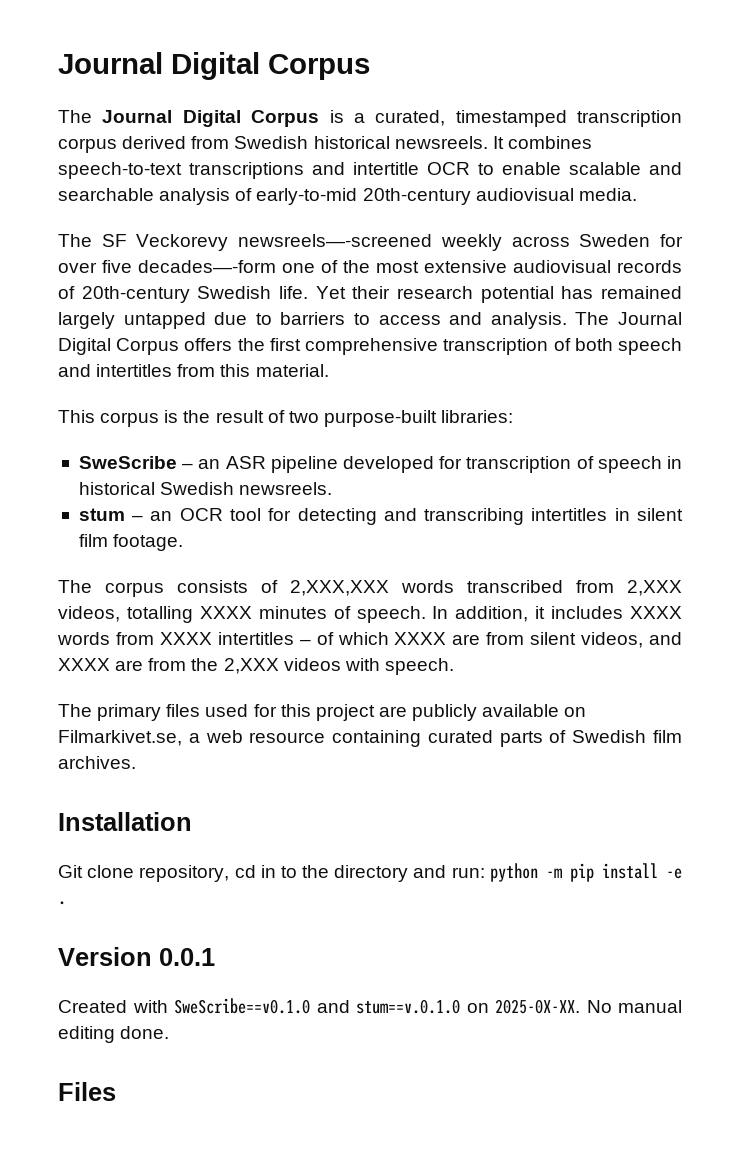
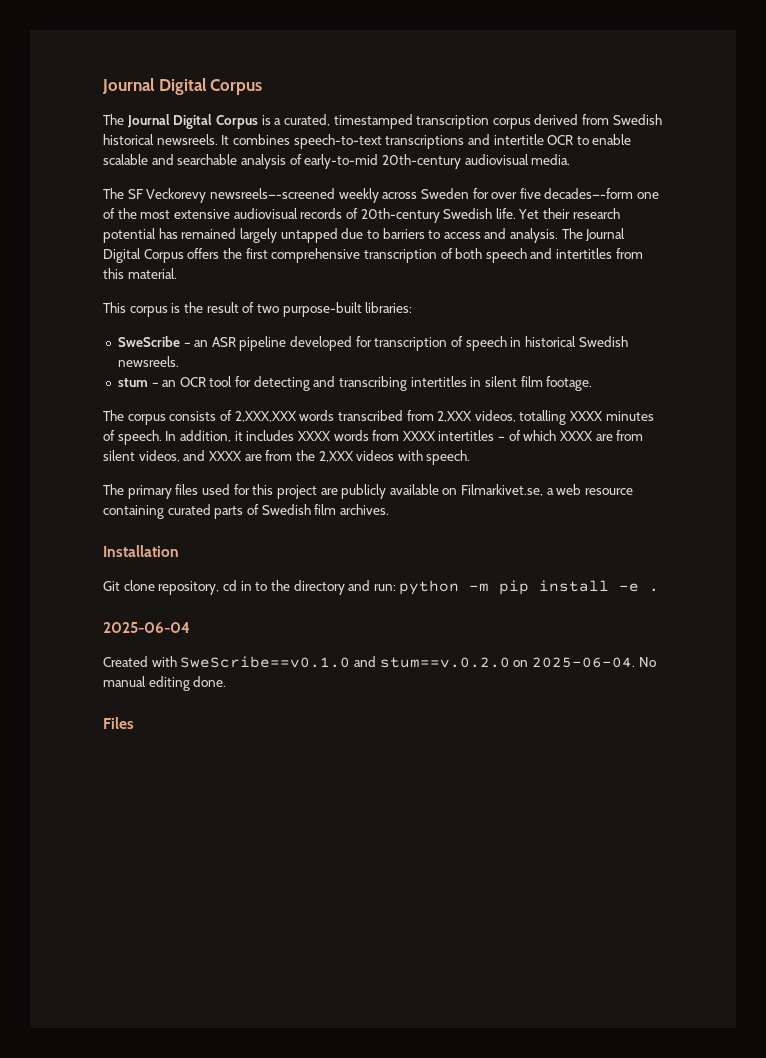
- Version 0.0.1
+ 2025-06-04
- Created with SweScribe==v0.1.0 and stum==v.0.1.0 on 2025-0X-XX.
+ Created with SweScribe==v0.1.0 and stum==v.0.2.0 on 2025-06-04.

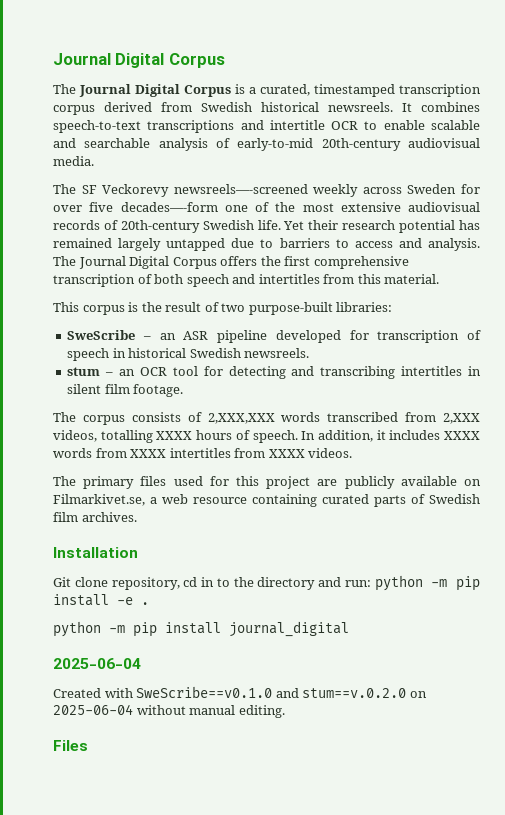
- The corpus consists of 2,XXX,XXX words transcribed from 2,XXX videos, totalling XXXX minutes of speech.
+ The corpus consists of 2,XXX,XXX words transcribed from 2,XXX videos, totalling XXXX hours of speech.
- In addition, it includes XXXX words from XXXX intertitles – of which XXXX are from silent videos, and XXXX are from the 2,XXX videos with speech.
+ In addition, it includes XXXX words from XXXX intertitles from XXXX videos.
+ python -m pip install journal_digital
- Created with SweScribe==v0.1.0 and stum==v.0.2.0 on 2025-06-04. No manual editing done.
+ Created with SweScribe==v0.1.0 and stum==v.0.2.0 on 2025-06-04 without manual editing.

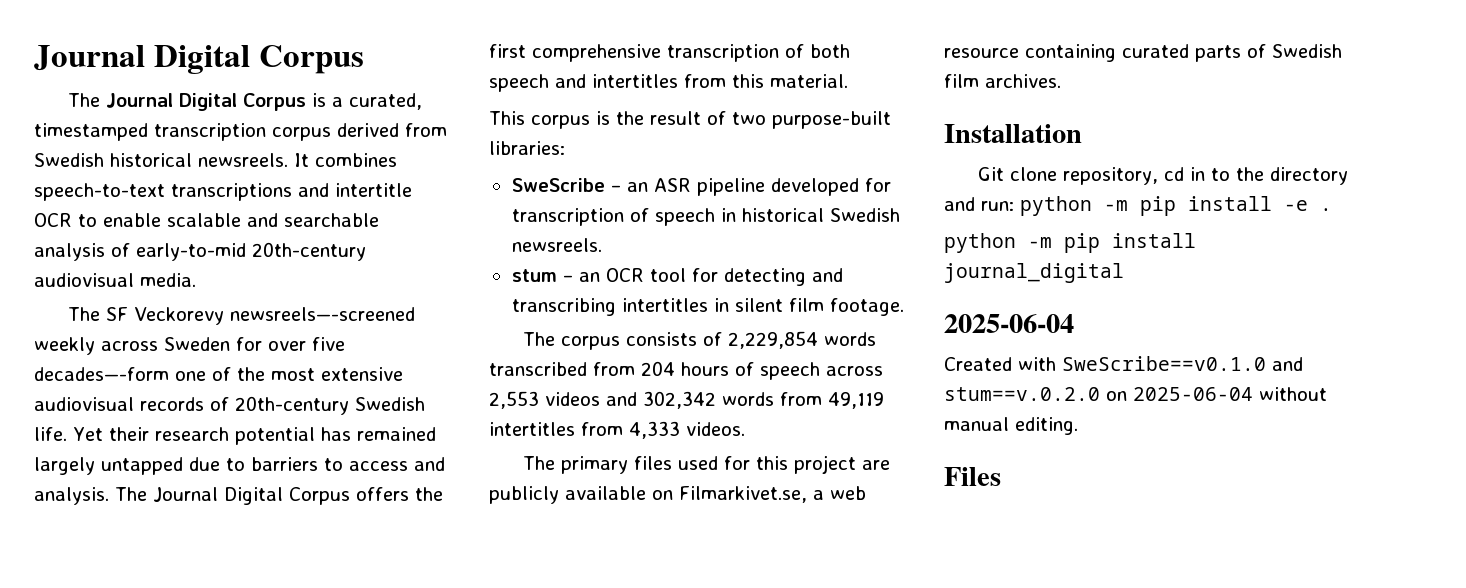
- The corpus consists of 2,XXX,XXX words transcribed from 2,XXX videos, totalling XXXX hours of speech. In addition, it includes XXXX words from XXXX intertitles from XXXX videos.
+ The corpus consists of 2,229,854 words transcribed from 204 hours of speech across 2,553 videos and 302,342 words from 49,119 intertitles from 4,333 videos.

